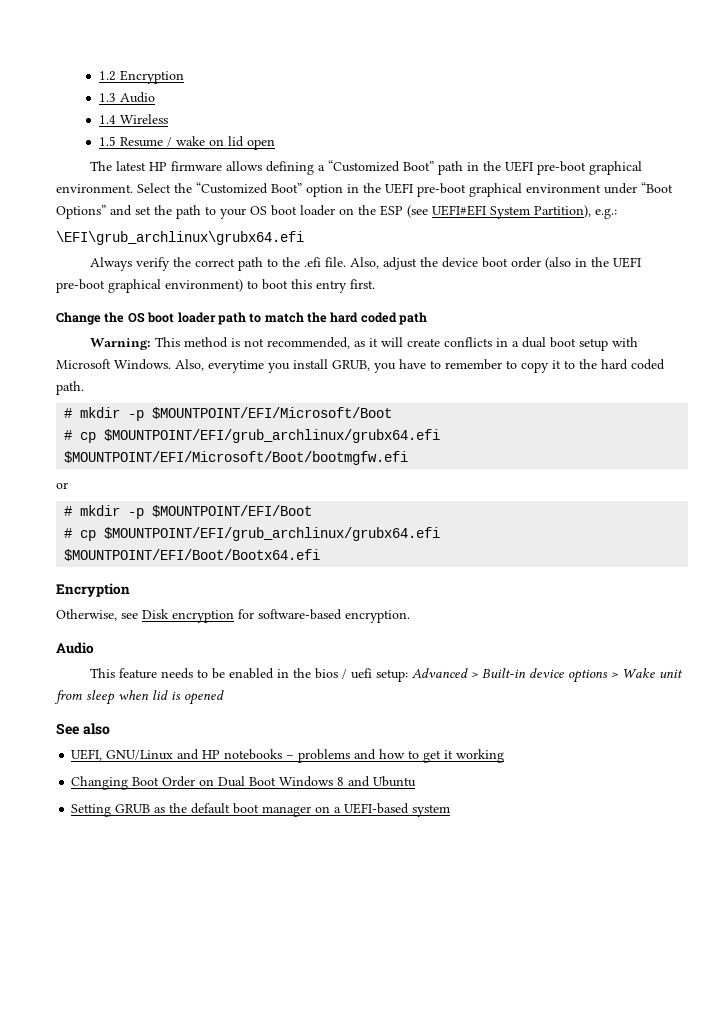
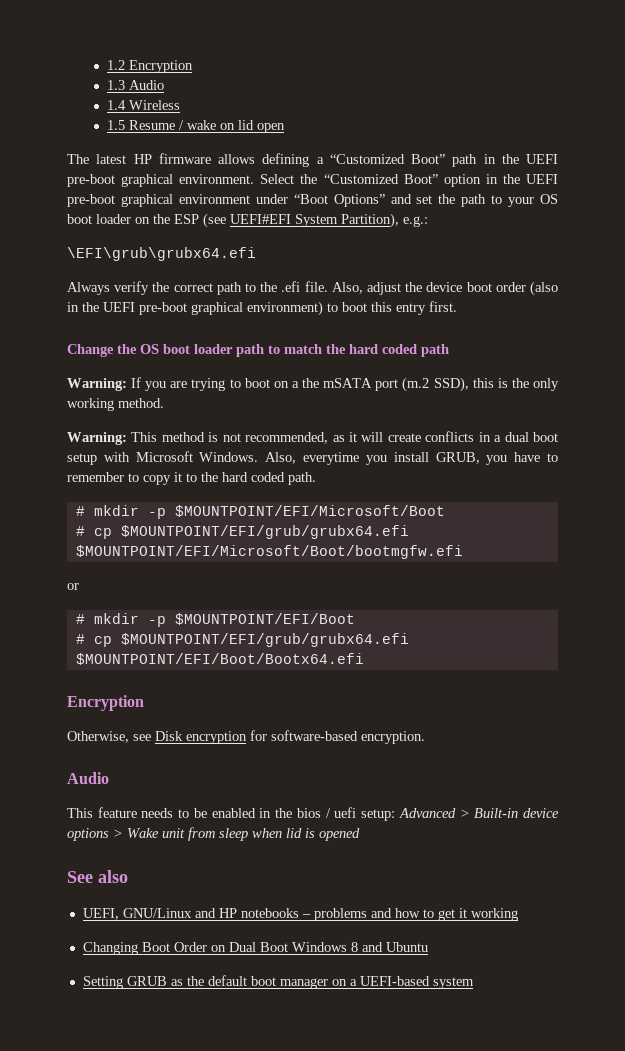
- \EFI\grub_archlinux\grubx64.efi
+ \EFI\grub\grubx64.efi
+ Warning: If you are trying to boot on a the mSATA port (m.2 SSD), this is the only working method.
- # cp $MOUNTPOINT/EFI/grub_archlinux/grubx64.efi $MOUNTPOINT/EFI/Microsoft/Boot/bootmgfw.efi
+ # cp $MOUNTPOINT/EFI/grub/grubx64.efi $MOUNTPOINT/EFI/Microsoft/Boot/bootmgfw.efi
- # cp $MOUNTPOINT/EFI/grub_archlinux/grubx64.efi $MOUNTPOINT/EFI/Boot/Bootx64.efi
+ # cp $MOUNTPOINT/EFI/grub/grubx64.efi $MOUNTPOINT/EFI/Boot/Bootx64.efi

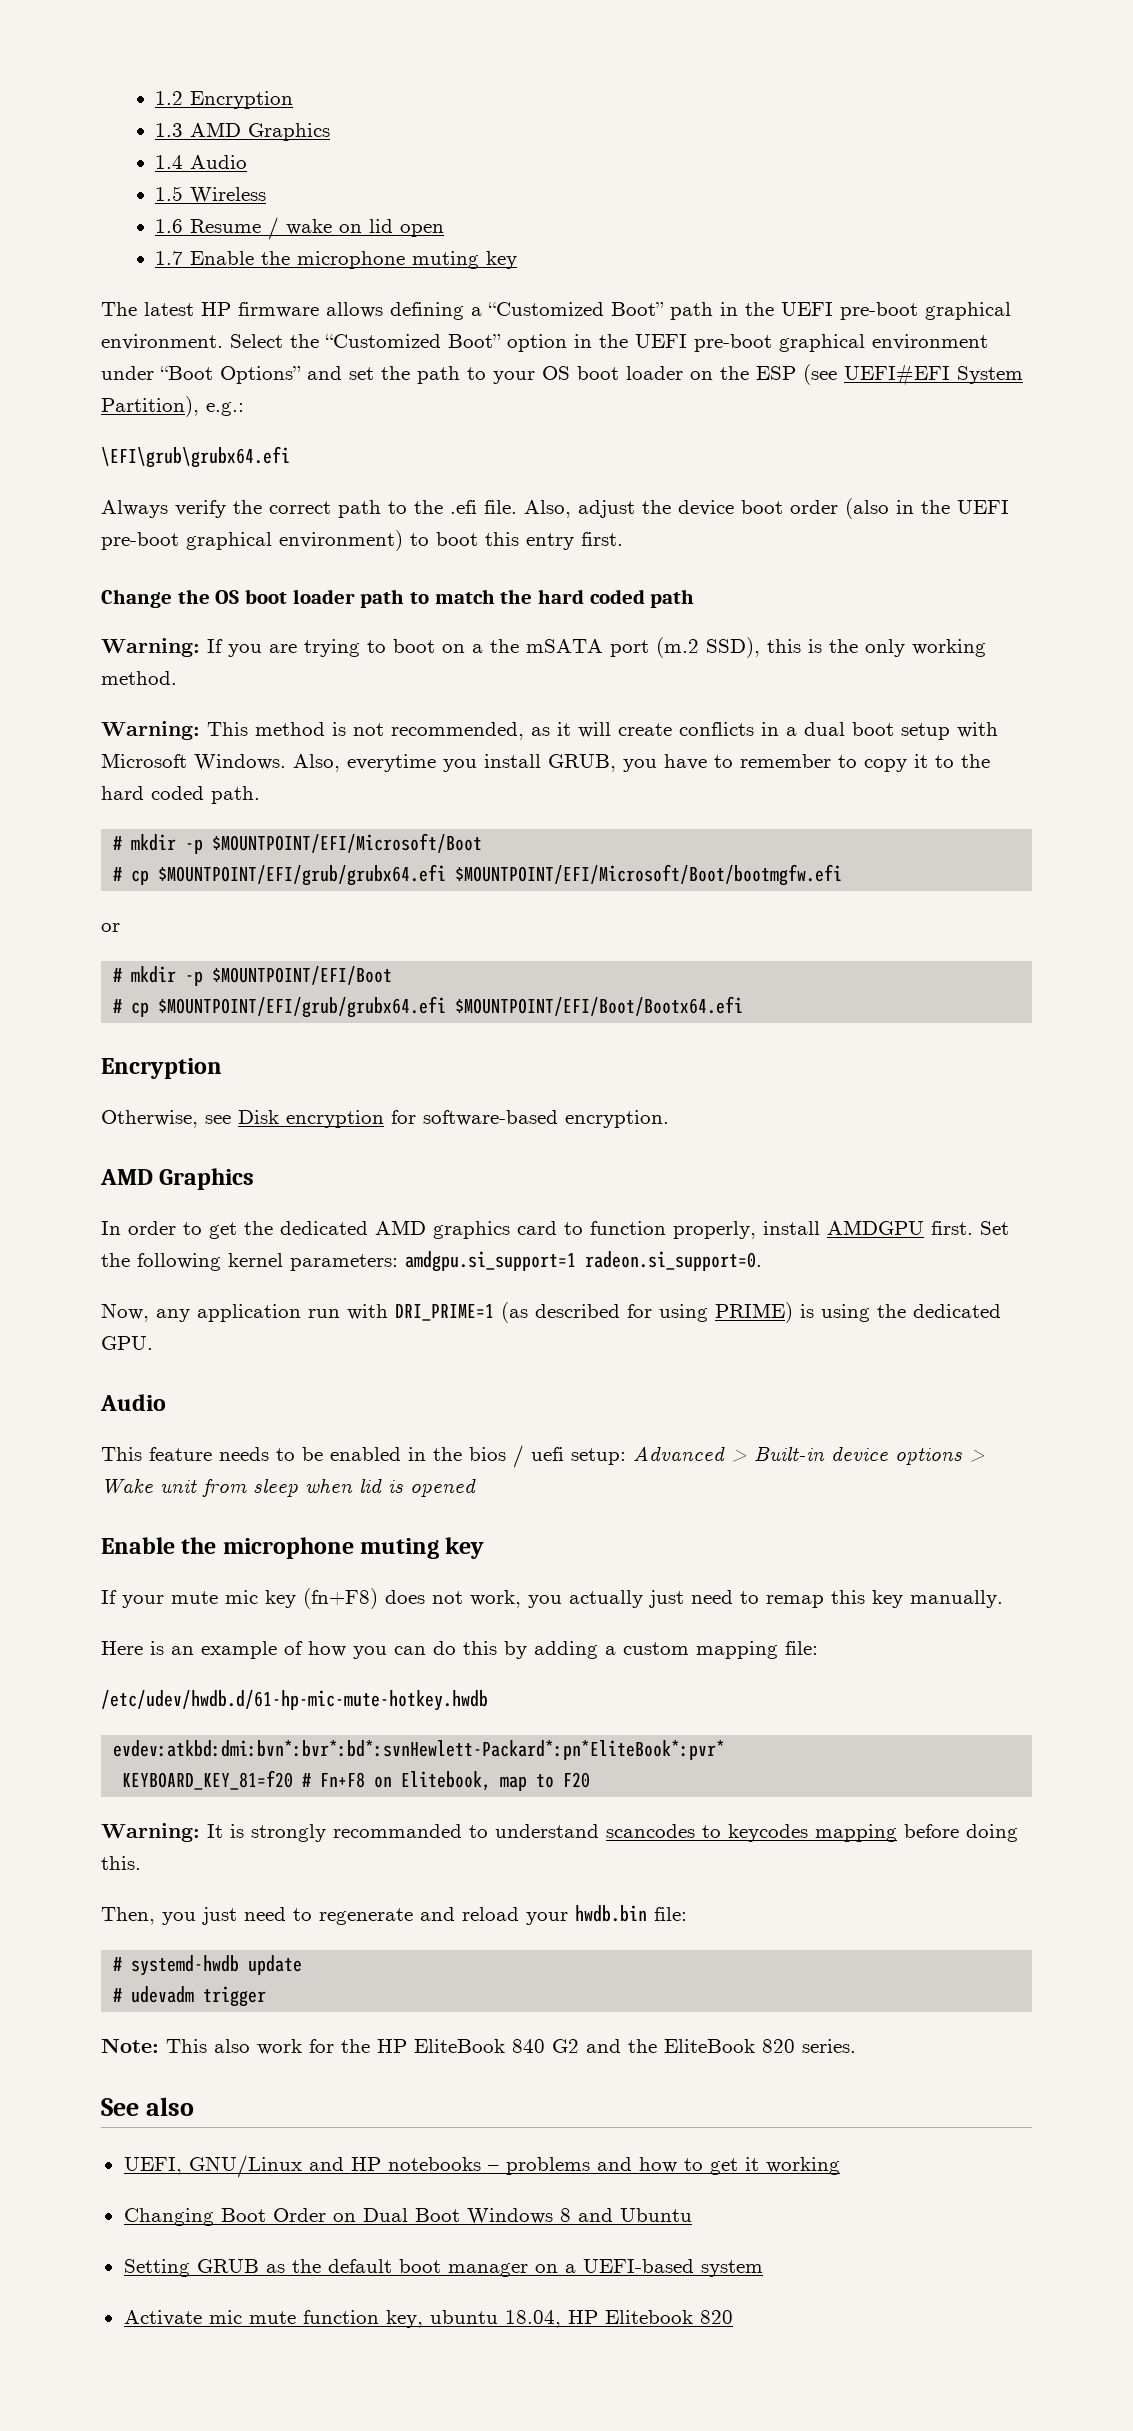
- 1.3 Audio
- 1.4 Wireless
+ 1.3 AMD Graphics
+ 1.4 Audio
+ 1.5 Wireless
- 1.5 Resume / wake on lid open
+ 1.6 Resume / wake on lid open
+ 1.7 Enable the microphone muting key
  Otherwise, see Disk encryption for software-based encryption.
+ AMD Graphics
+ In order to get the dedicated AMD graphics card to function properly, install AMDGPU first. Set the following kernel parameters: amdgpu.si_support=1 radeon.si_support=0.
+ Now, any application run with DRI_PRIME=1 (as described for using PRIME) is using the dedicated GPU.
  This feature needs to be enabled in the bios / uefi setup: Advanced > Built-in device options > Wake unit from sleep when lid is opened
+ Enable the microphone muting key
+ If your mute mic key (fn+F8) does not work, you actually just need to remap this key manually.
+ Here is an example of how you can do this by adding a custom mapping file:
+ /etc/udev/hwdb.d/61-hp-mic-mute-hotkey.hwdb
+ evdev:atkbd:dmi:bvn*:bvr*:bd*:svnHewlett-Packard*:pn*EliteBook*:pvr*
+ KEYBOARD_KEY_81=f20 # Fn+F8 on Elitebook, map to F20
+ Warning: It is strongly recommanded to understand scancodes to keycodes mapping before doing this.
+ Then, you just need to regenerate and reload your hwdb.bin file:
+ # systemd-hwdb update
+ # udevadm trigger
+ Note: This also work for the HP EliteBook 840 G2 and the EliteBook 820 series.
+ Activate mic mute function key, ubuntu 18.04, HP Elitebook 820

